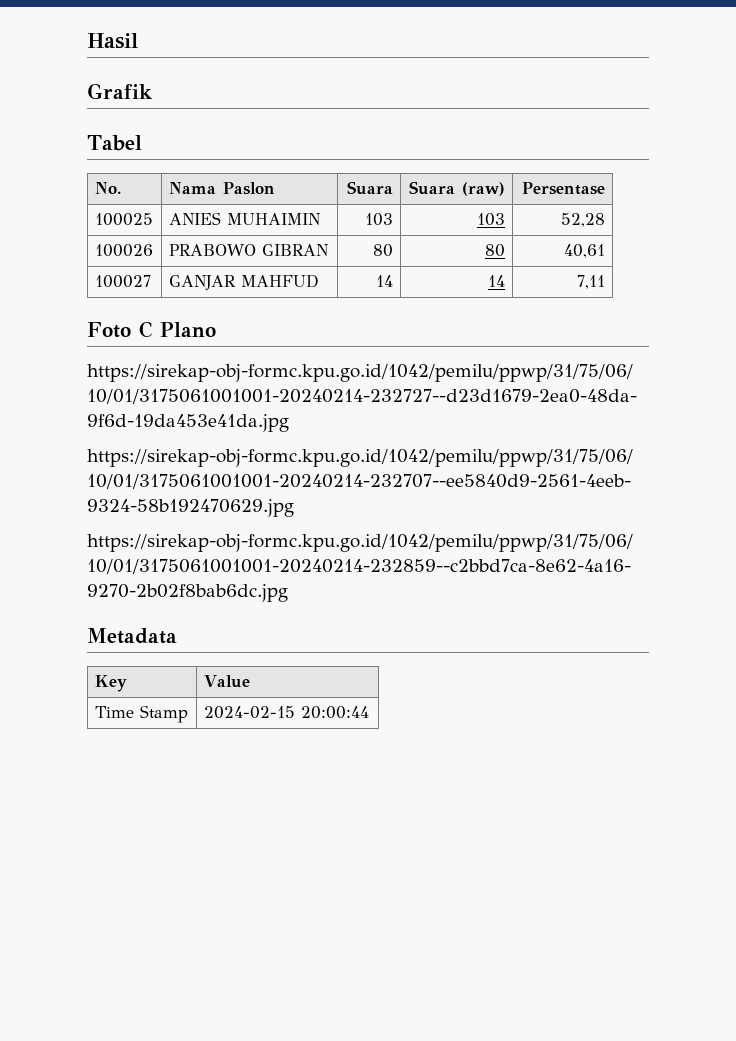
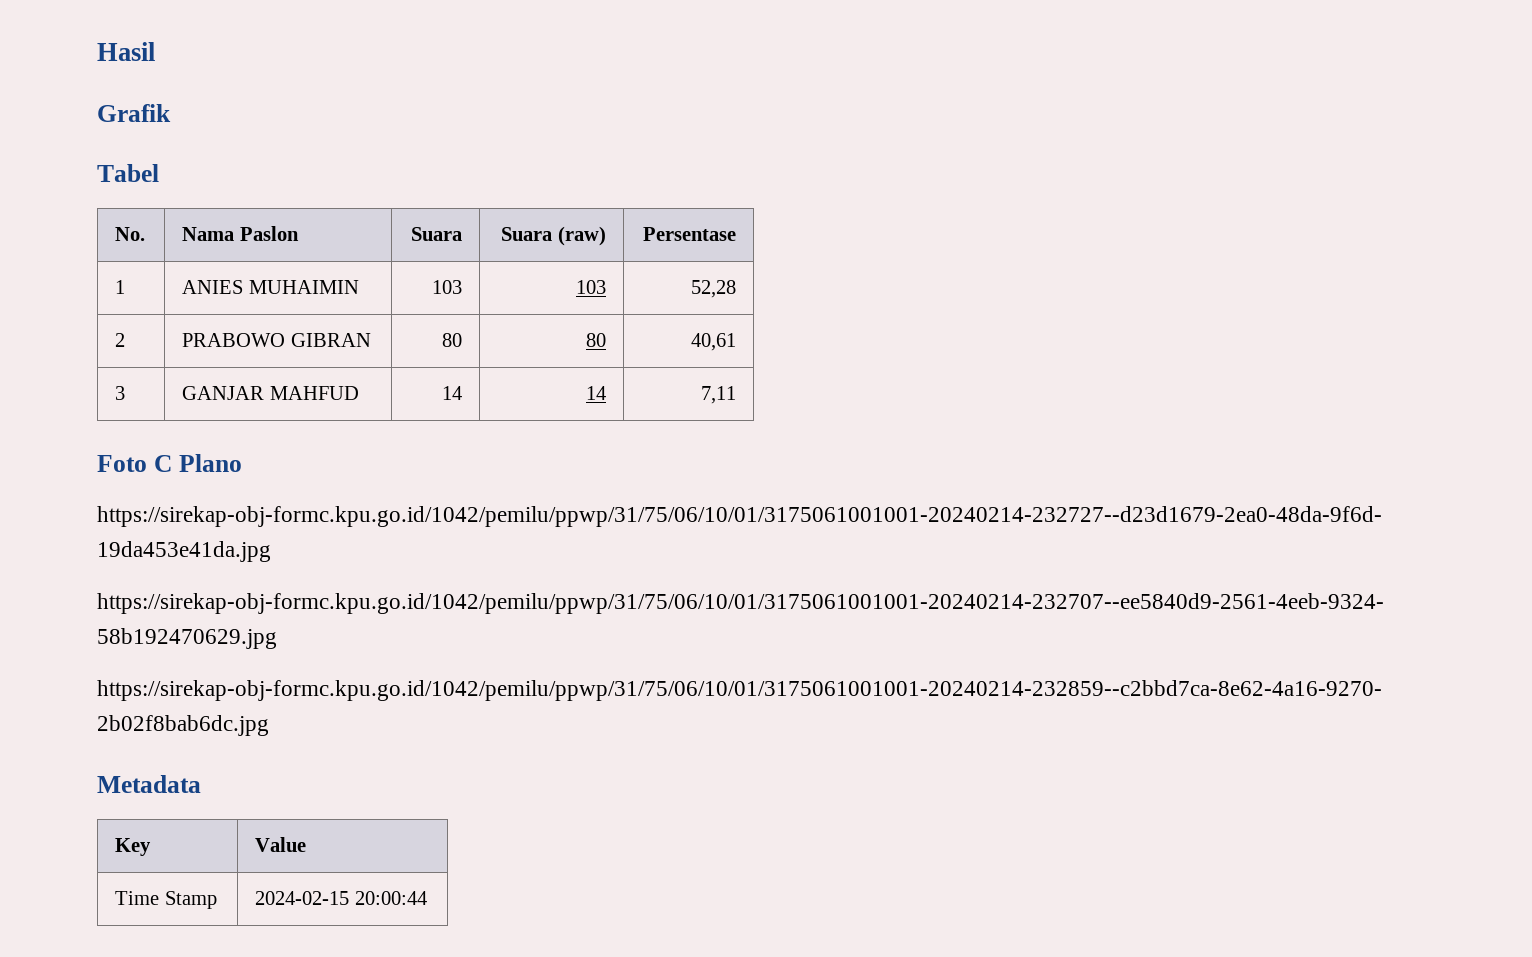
- 100025 | ANIES MUHAIMIN | 103 | 103 | 52,28
+ 1 | ANIES MUHAIMIN | 103 | 103 | 52,28
- 100026 | PRABOWO GIBRAN | 80 | 80 | 40,61
+ 2 | PRABOWO GIBRAN | 80 | 80 | 40,61
- 100027 | GANJAR MAHFUD | 14 | 14 | 7,11
+ 3 | GANJAR MAHFUD | 14 | 14 | 7,11

